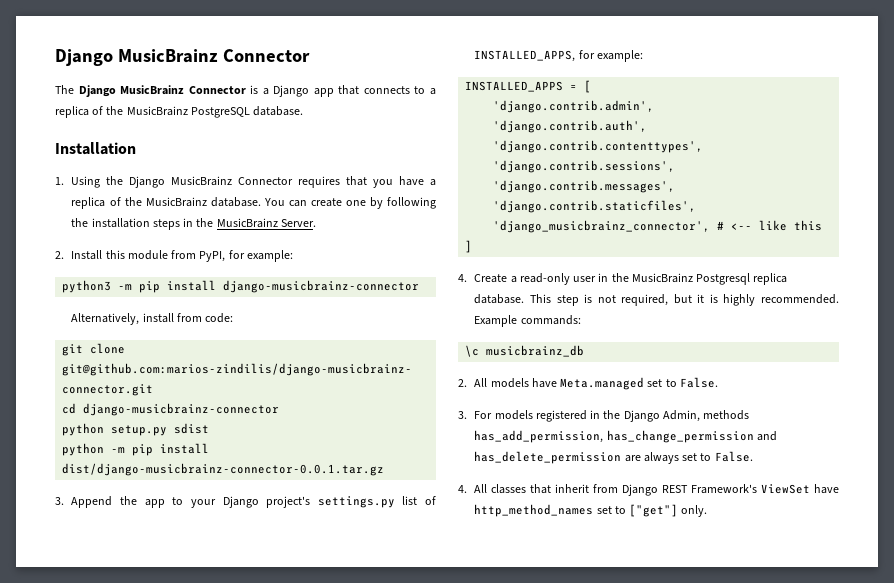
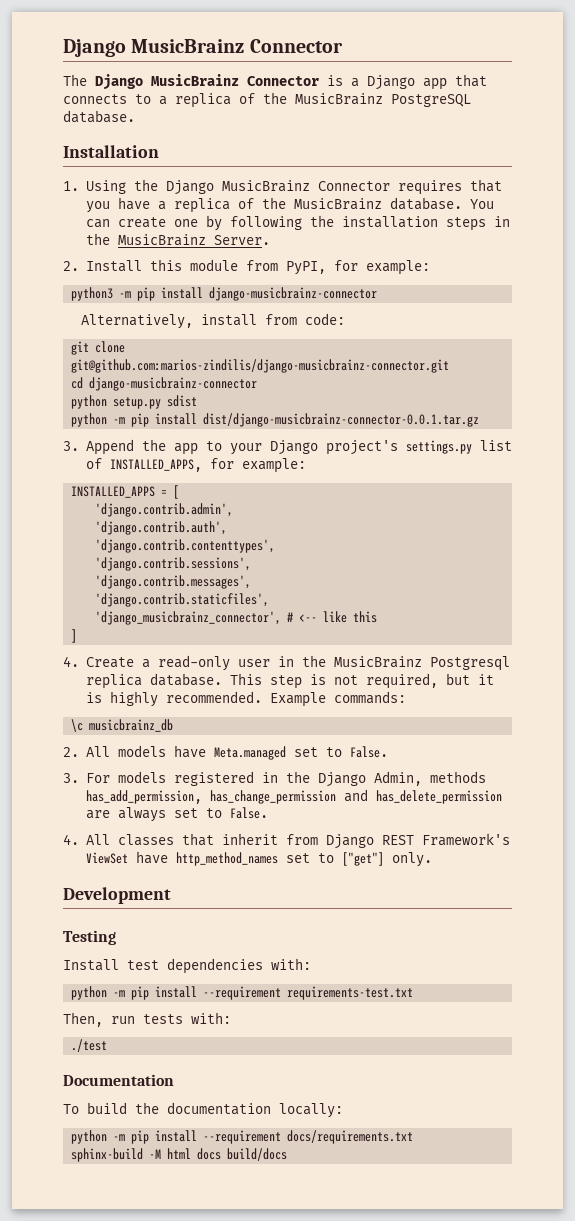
+ Development
+ Testing
+ Install test dependencies with:
+ python -m pip install --requirement requirements-test.txt
+ Then, run tests with:
+ ./test
+ Documentation
+ To build the documentation locally:
+ python -m pip install --requirement docs/requirements.txt
+ sphinx-build -M html docs build/docs

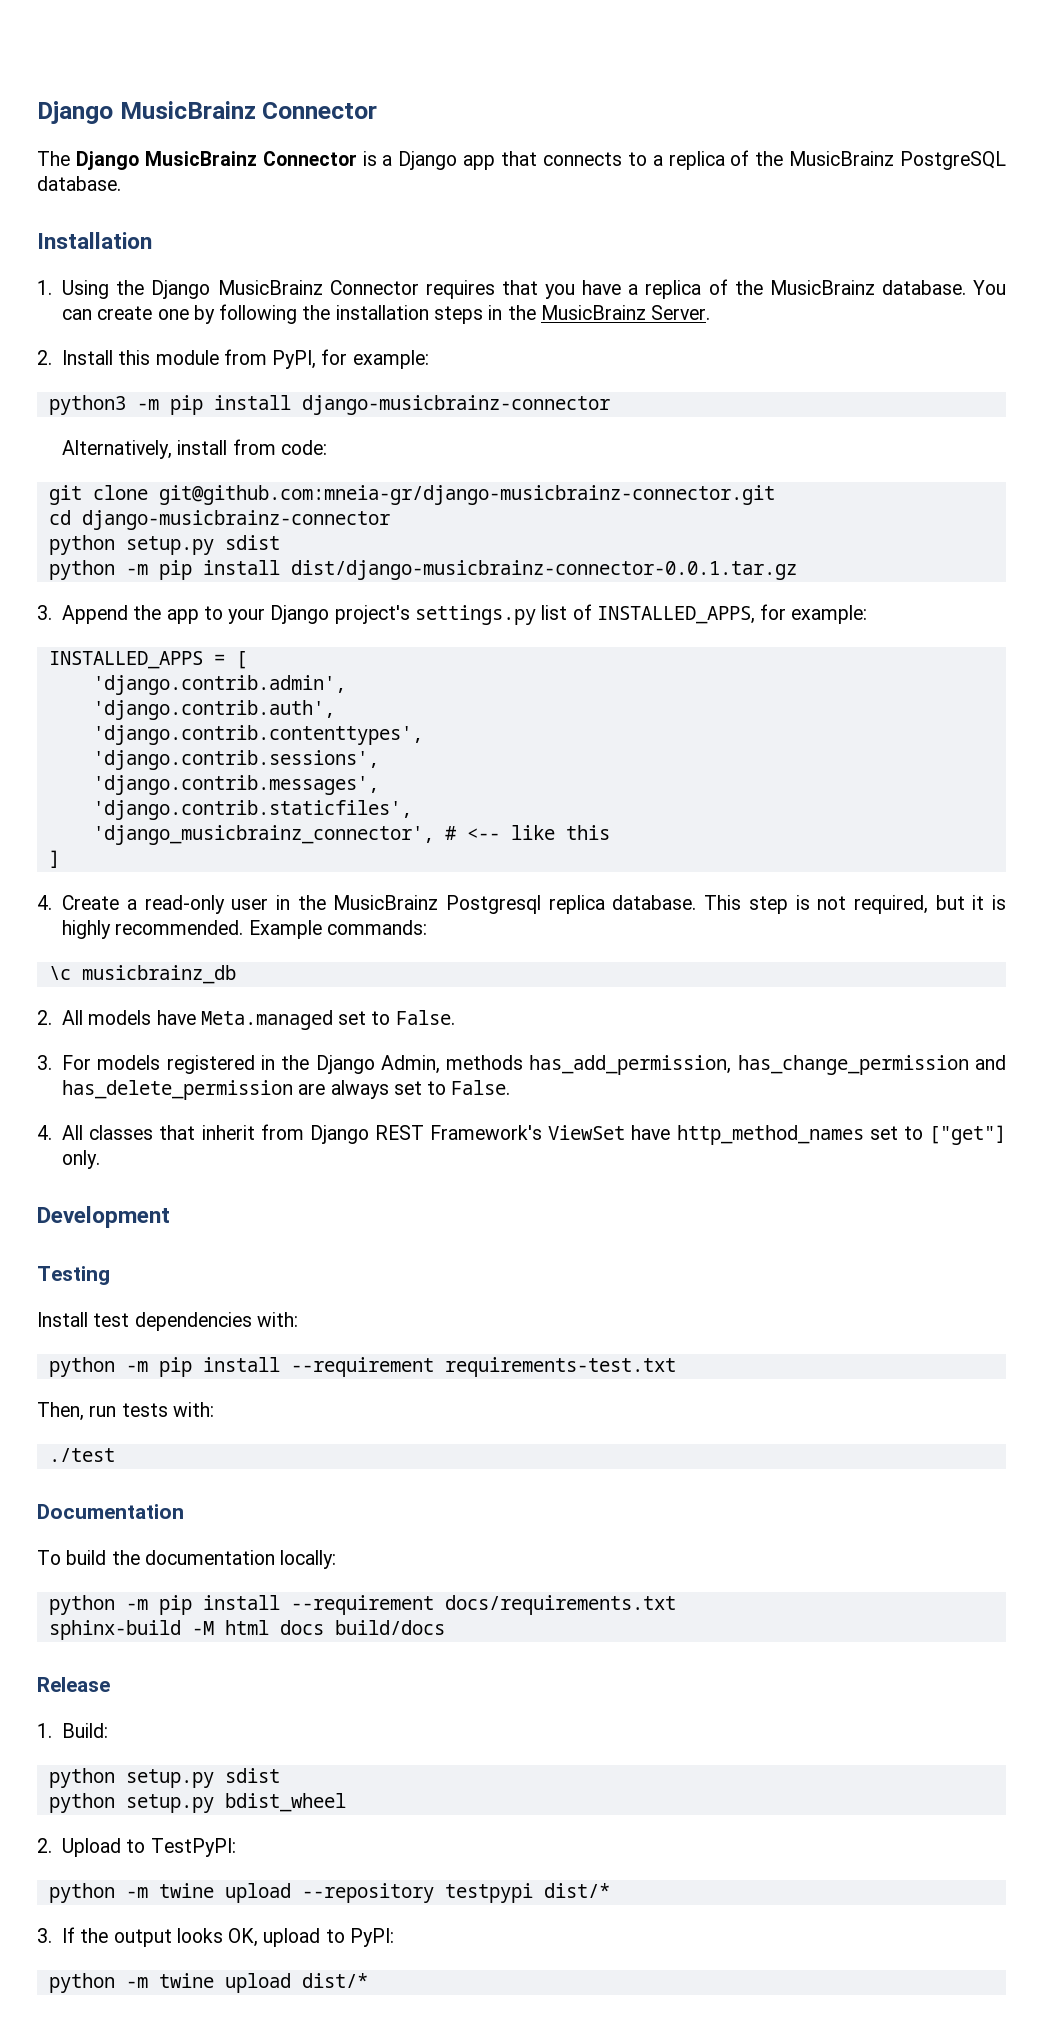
- git clone git@github.com:marios-zindilis/django-musicbrainz-connector.git
+ git clone git@github.com:mneia-gr/django-musicbrainz-connector.git
+ Release
+ 1. Build:
+ python setup.py sdist
+ python setup.py bdist_wheel
+ 2. Upload to TestPyPI:
+ python -m twine upload --repository testpypi dist/*
+ 3. If the output looks OK, upload to PyPI:
+ python -m twine upload dist/*

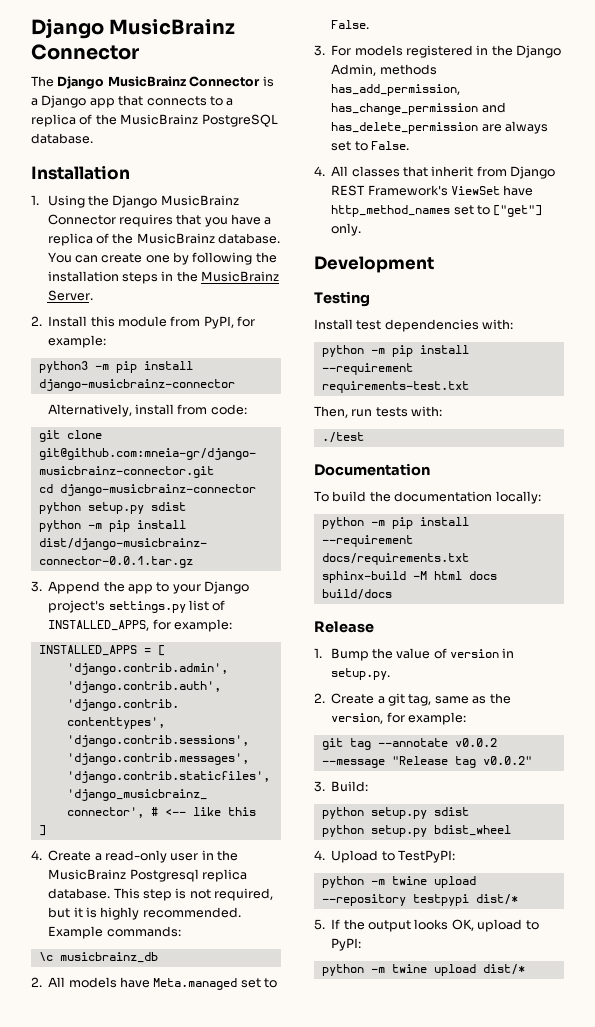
- 1. Build:
+ 1. Bump the value of version in setup.py.
+ 2. Create a git tag, same as the version, for example:
+ git tag --annotate v0.0.2 --message "Release tag v0.0.2"
+ 3. Build:
- 2. Upload to TestPyPI:
+ 4. Upload to TestPyPI:
- 3. If the output looks OK, upload to PyPI:
+ 5. If the output looks OK, upload to PyPI:

